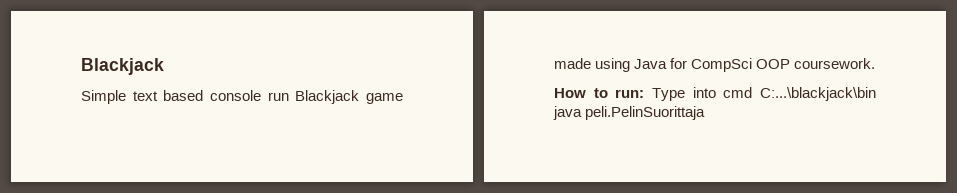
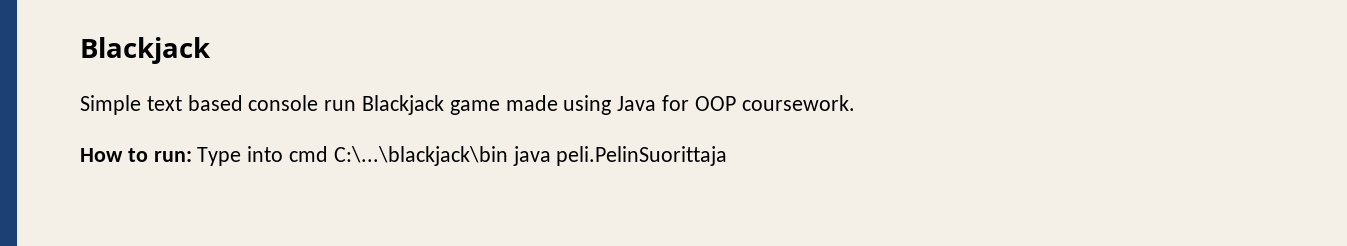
- Simple text based console run Blackjack game made using Java for CompSci OOP coursework.
+ Simple text based console run Blackjack game made using Java for OOP coursework.
- How to run: Type into cmd C:...\blackjack\bin java peli.PelinSuorittaja
+ How to run: Type into cmd C:\...\blackjack\bin java peli.PelinSuorittaja

